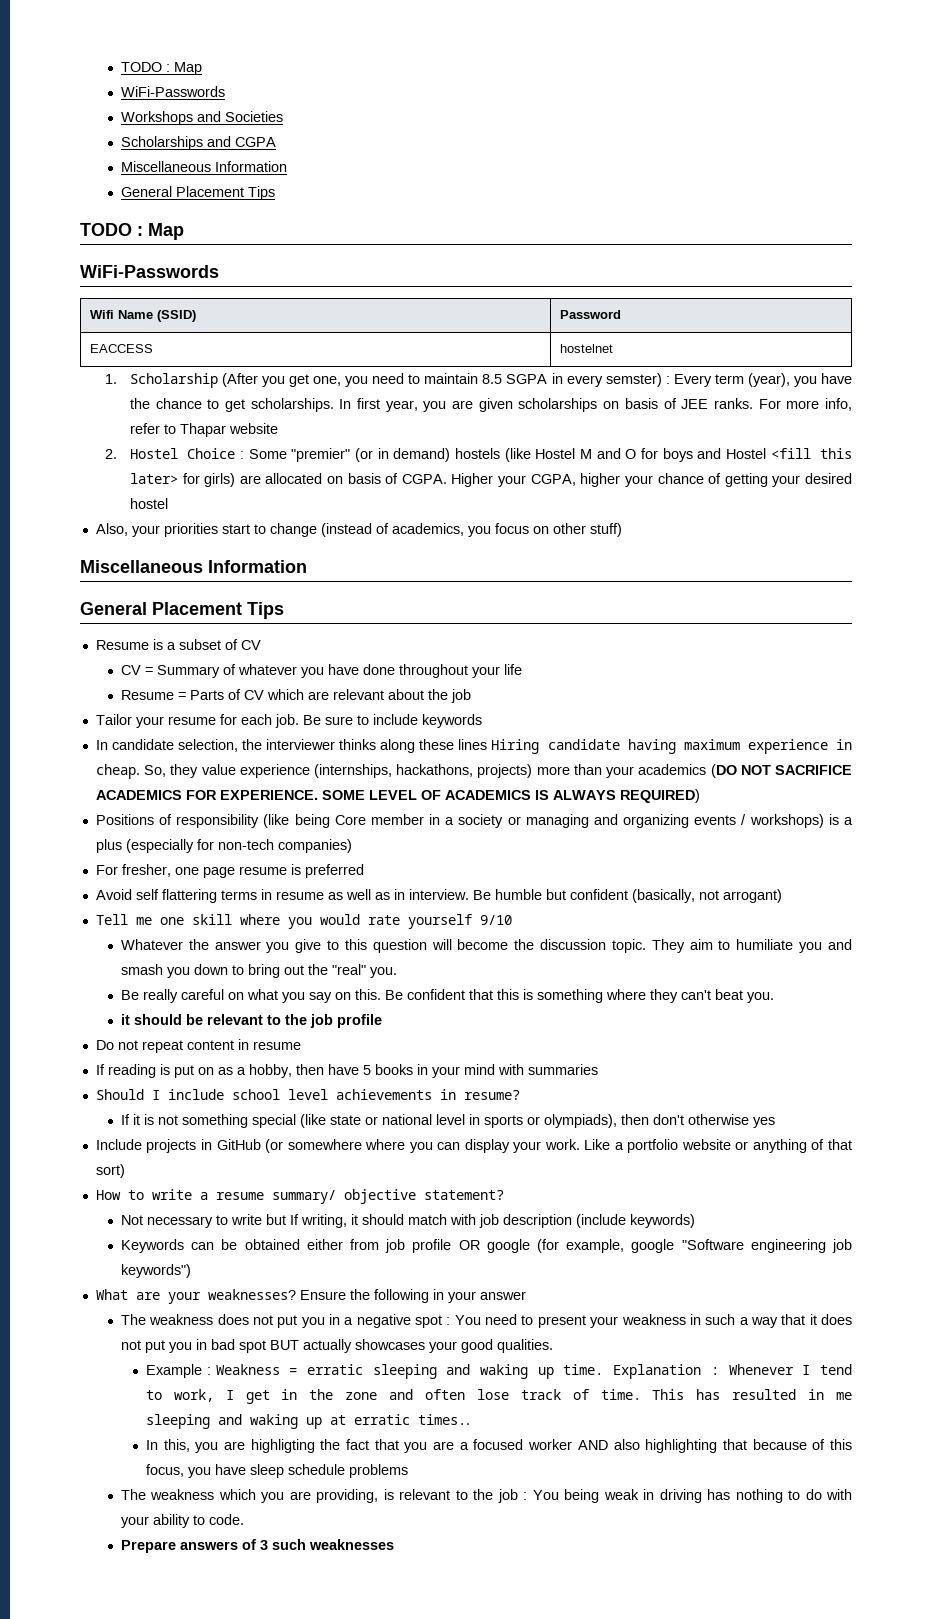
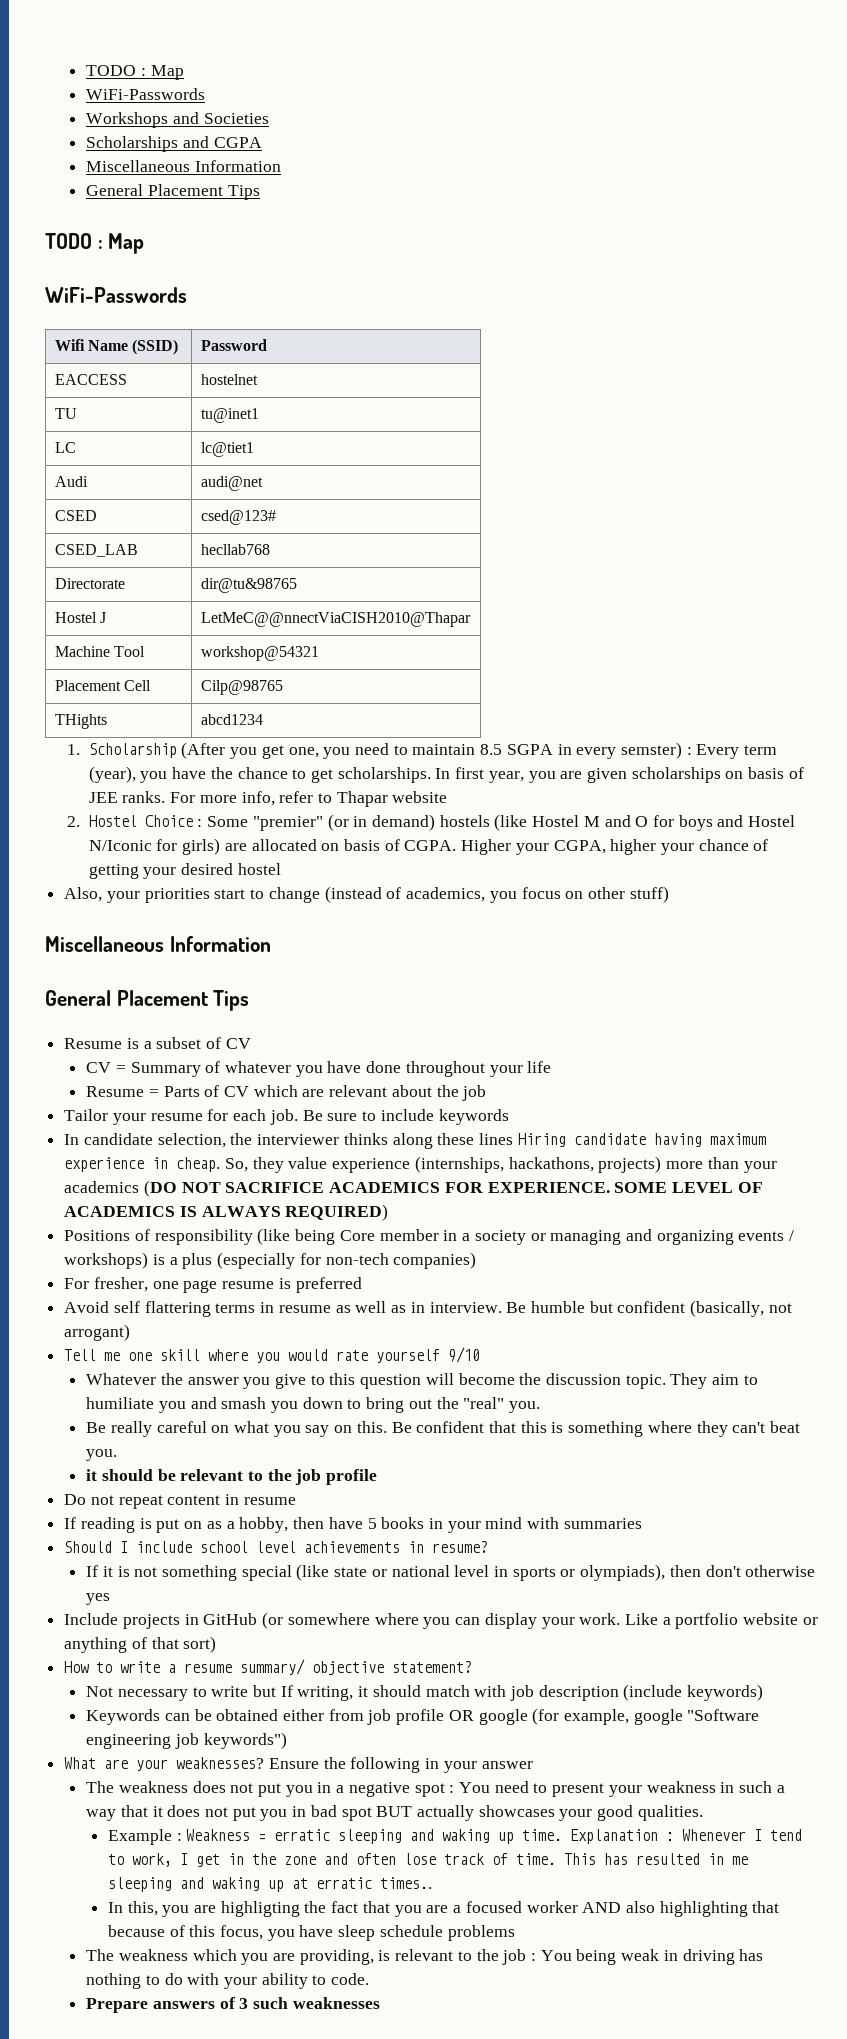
+ TU | tu@inet1
+ LC | lc@tiet1
+ Audi | audi@net
+ CSED | csed@123#
+ CSED_LAB | hecllab768
+ Directorate | dir@tu&98765
+ Hostel J | LetMeC@@nnectViaCISH2010@Thapar
+ Machine Tool | workshop@54321
+ Placement Cell | Cilp@98765
+ THights | abcd1234
- 2. Hostel Choice : Some "premier" (or in demand) hostels (like Hostel M and O for boys and Hostel <fill this later> for girls) are allocated on basis of CGPA.
+ 2. Hostel Choice : Some "premier" (or in demand) hostels (like Hostel M and O for boys and Hostel N/Iconic for girls) are allocated on basis of CGPA.

